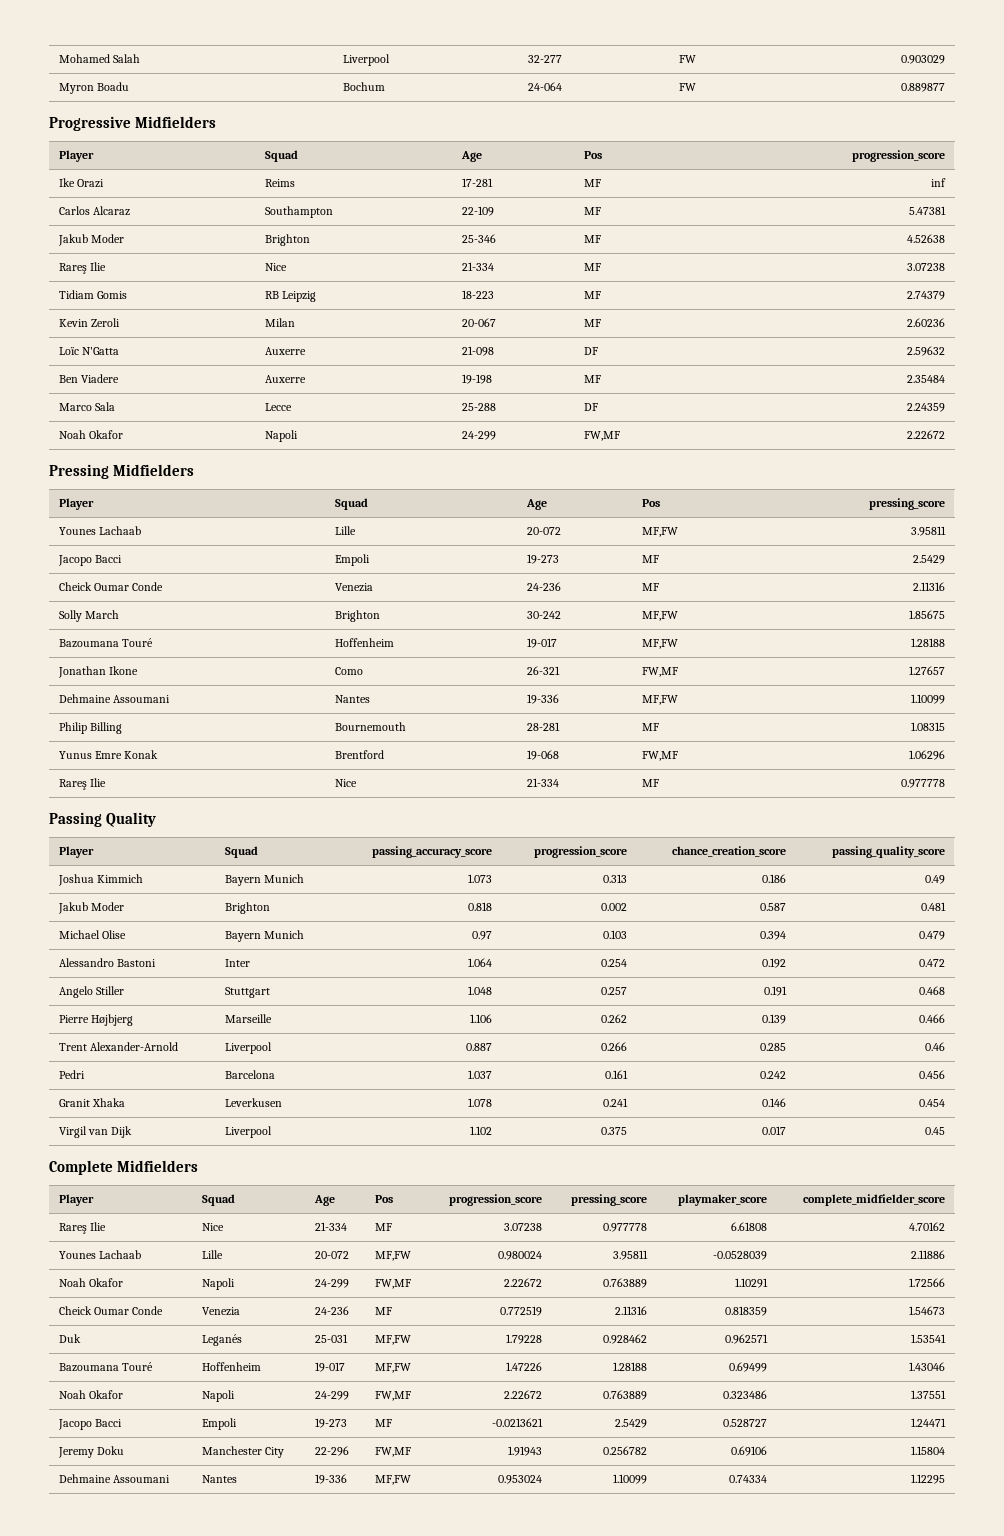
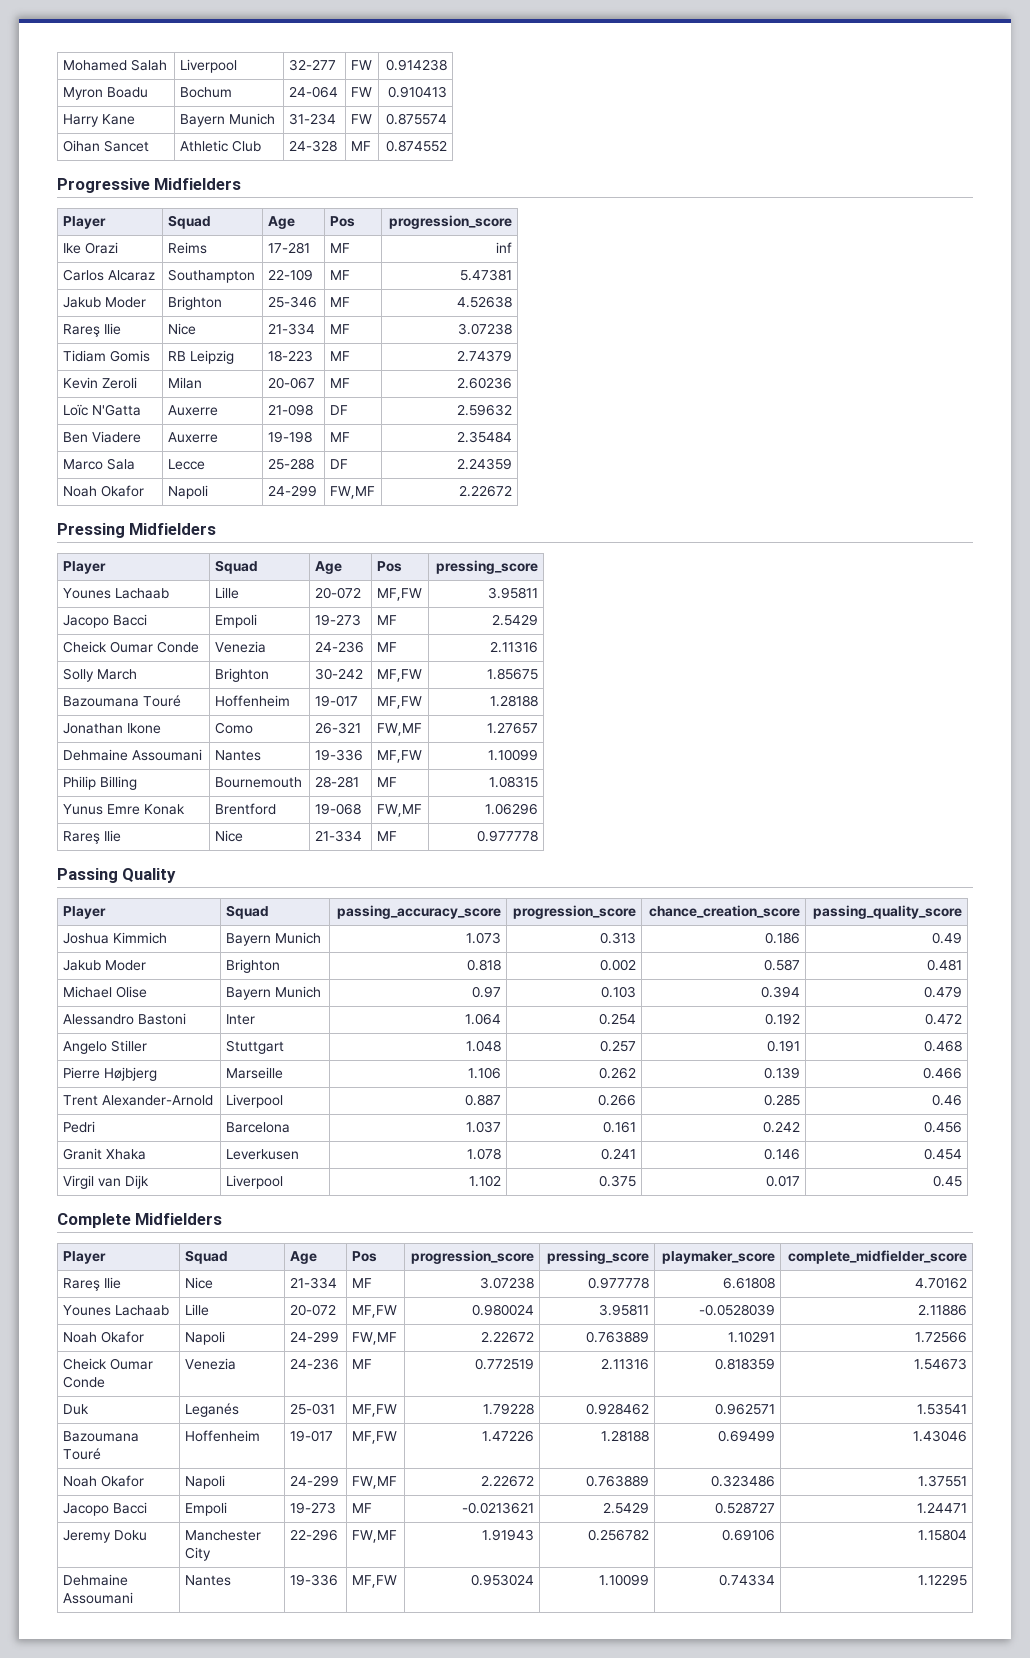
- Mohamed Salah | Liverpool | 32-277 | FW | 0.903029
+ Mohamed Salah | Liverpool | 32-277 | FW | 0.914238
- Myron Boadu | Bochum | 24-064 | FW | 0.889877
+ Myron Boadu | Bochum | 24-064 | FW | 0.910413
+ Harry Kane | Bayern Munich | 31-234 | FW | 0.875574
+ Oihan Sancet | Athletic Club | 24-328 | MF | 0.874552

